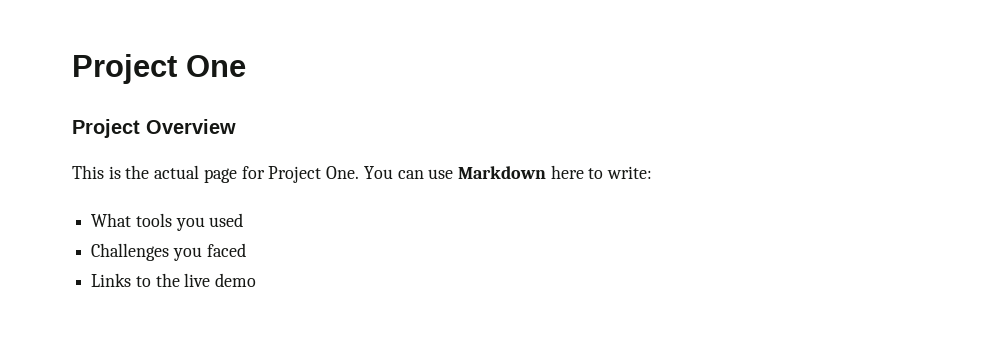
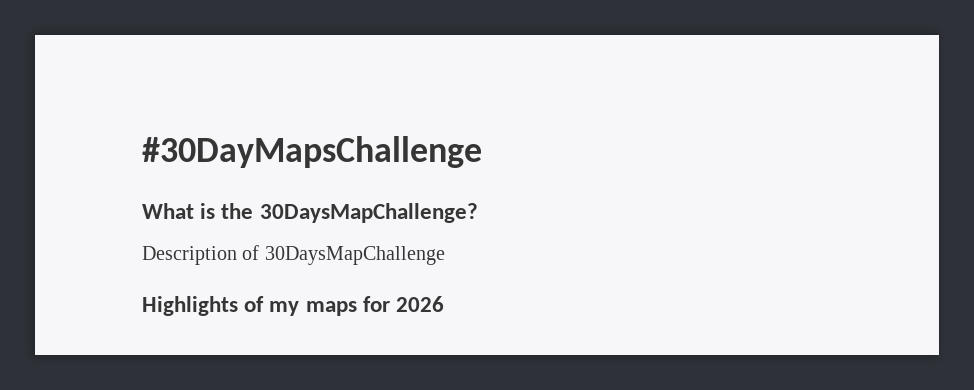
- Project One
- Project Overview
- This is the actual page for Project One. You can use Markdown here to write:
- What tools you used
- Challenges you faced
- Links to the live demo
+ #30DayMapsChallenge
+ What is the 30DaysMapChallenge?
+ Description of 30DaysMapChallenge
+ Highlights of my maps for 2026

